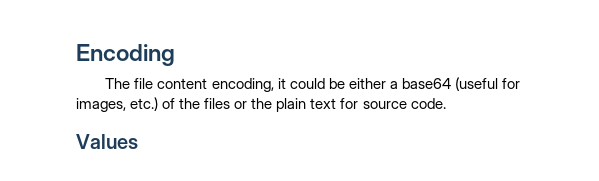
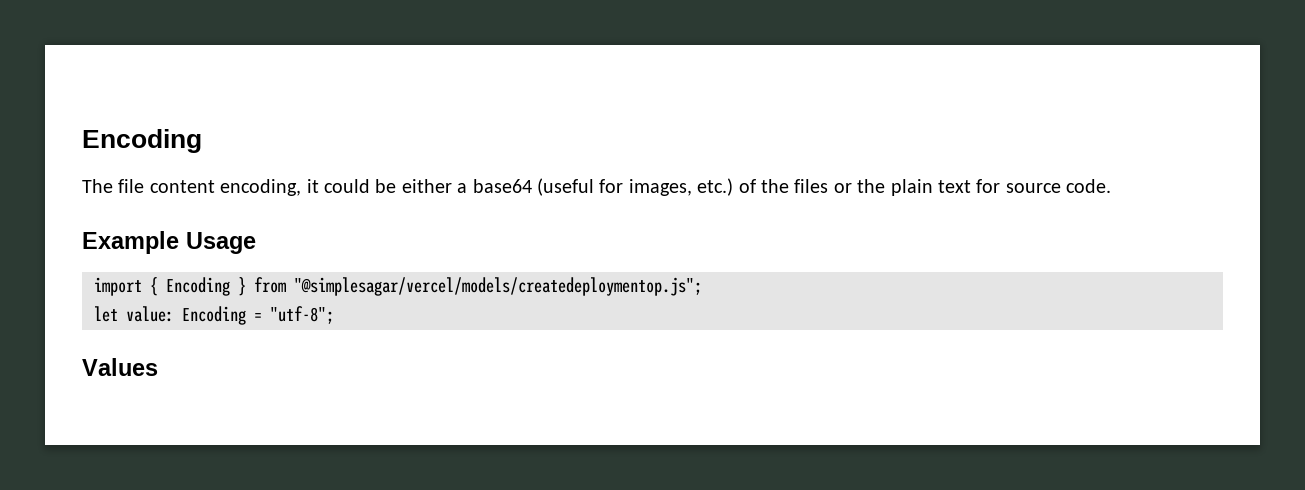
+ Example Usage
+ import { Encoding } from "@simplesagar/vercel/models/createdeploymentop.js";
+ let value: Encoding = "utf-8";

